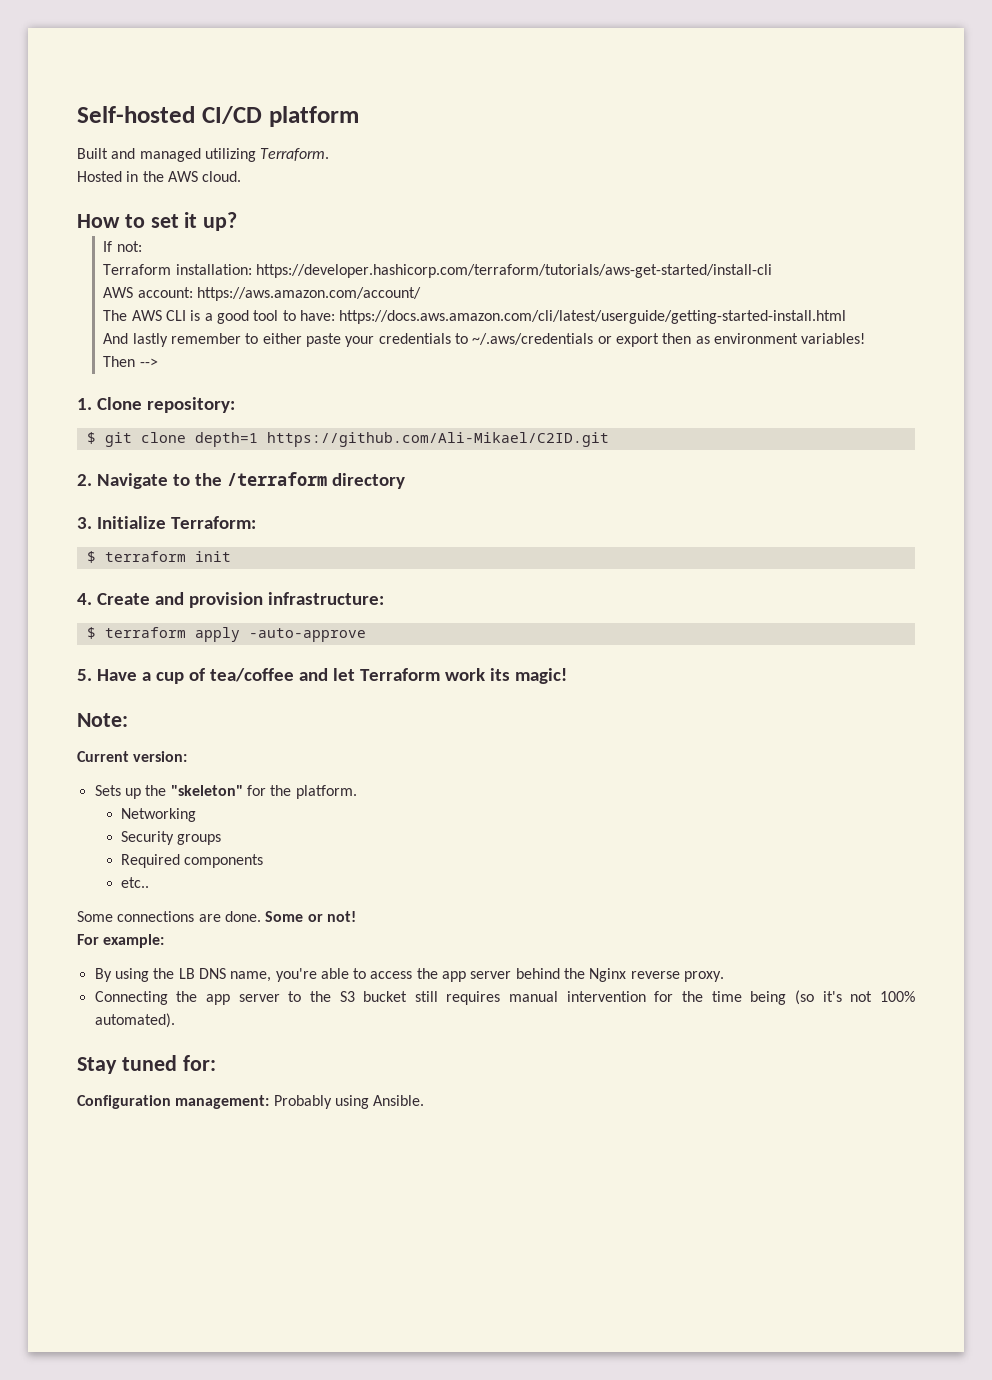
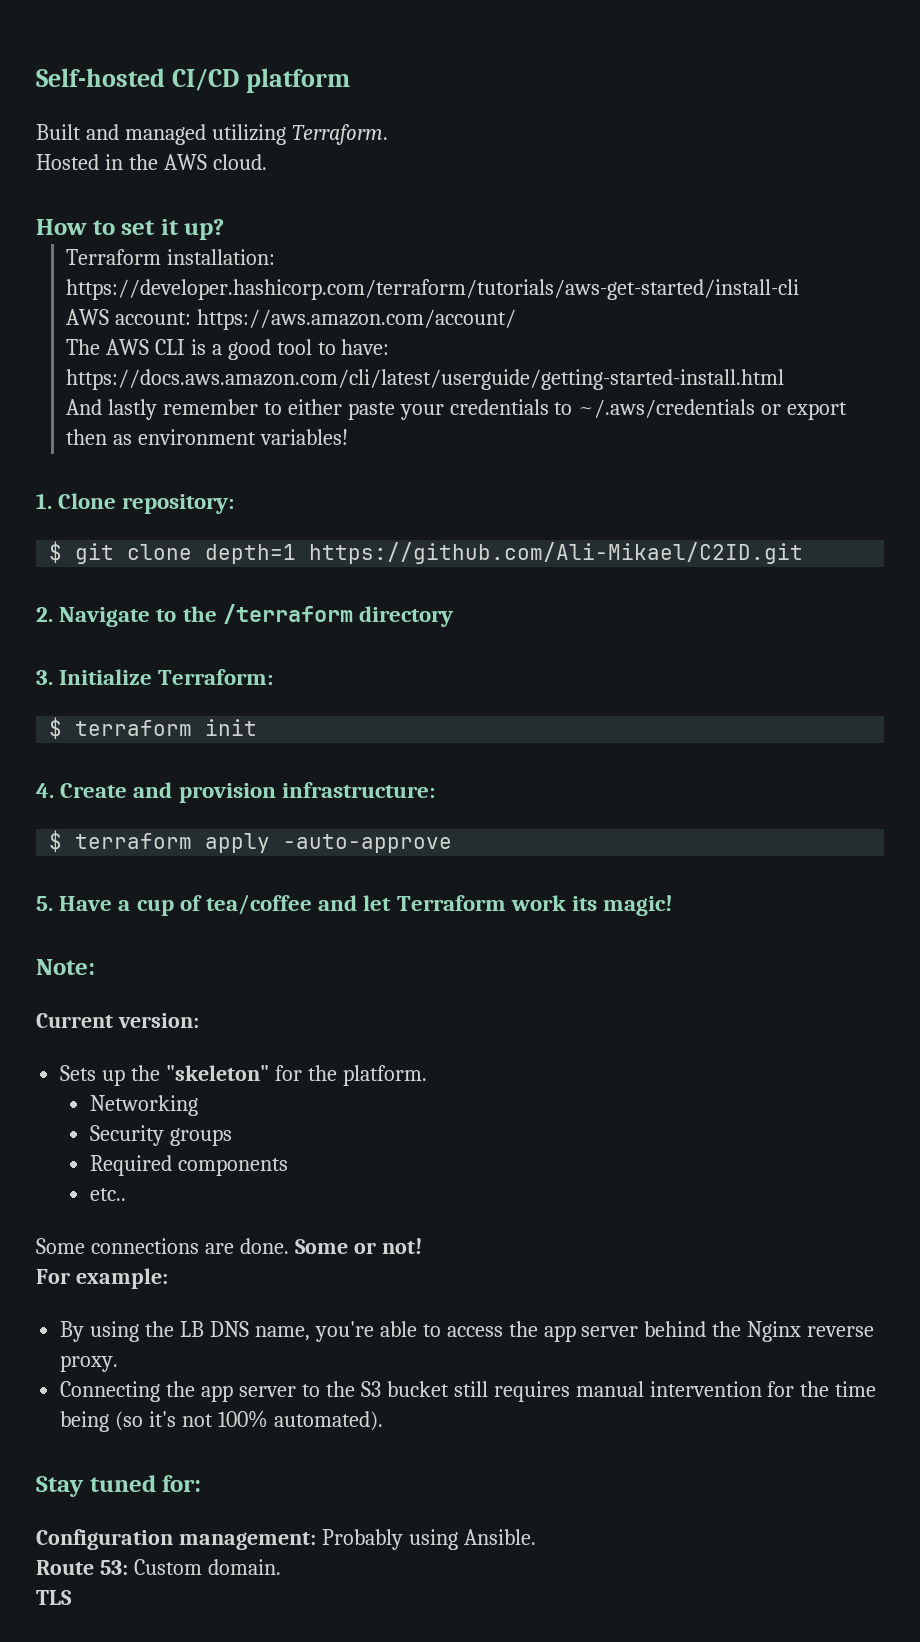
- If not:
- Then -->
+ Route 53: Custom domain.
+ TLS

